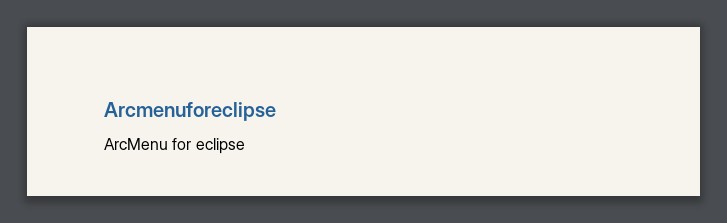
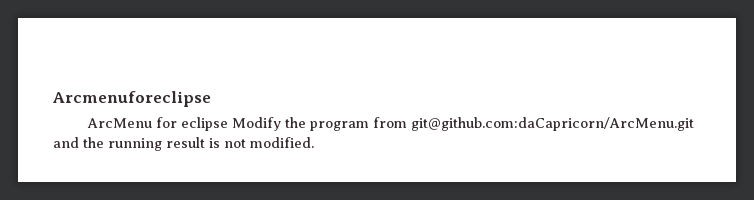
- ArcMenu for eclipse
+ ArcMenu for eclipse Modify the program from git@github.com:daCapricorn/ArcMenu.git and the running result is not modified.

